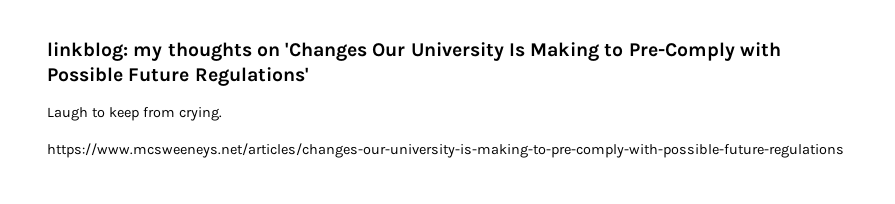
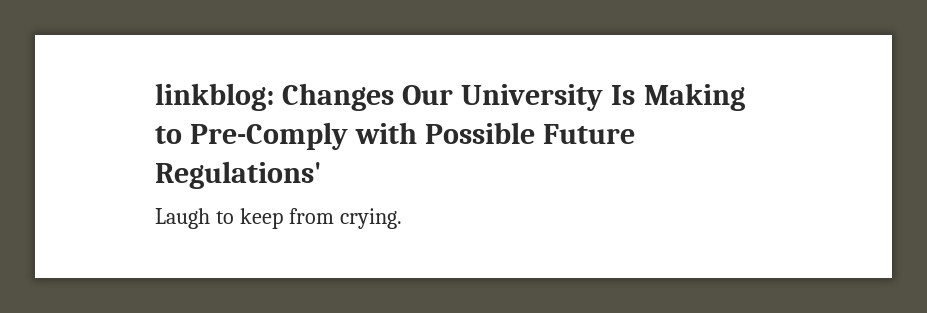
- linkblog: my thoughts on 'Changes Our University Is Making to Pre-Comply with Possible Future Regulations'
+ linkblog: Changes Our University Is Making to Pre-Comply with Possible Future Regulations'
- https://www.mcsweeneys.net/articles/changes-our-university-is-making-to-pre-comply-with-possible-future-regulations

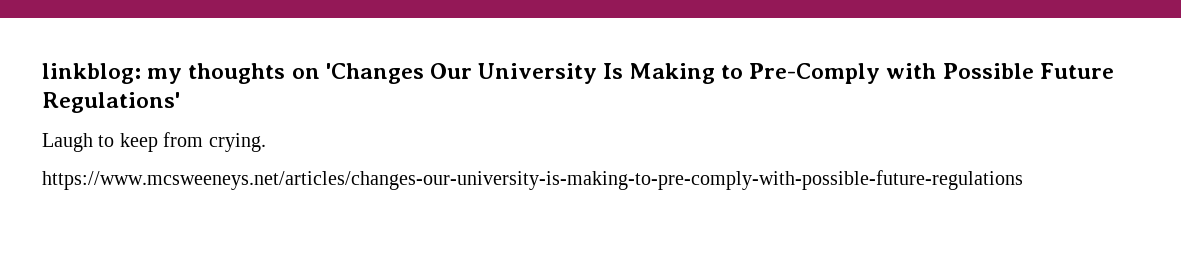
- linkblog: Changes Our University Is Making to Pre-Comply with Possible Future Regulations'
+ linkblog: my thoughts on 'Changes Our University Is Making to Pre-Comply with Possible Future Regulations'
+ https://www.mcsweeneys.net/articles/changes-our-university-is-making-to-pre-comply-with-possible-future-regulations

